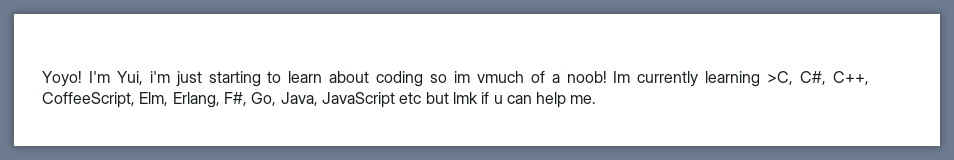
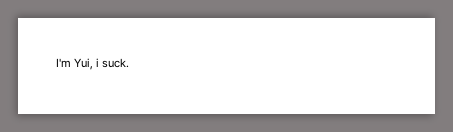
- Yoyo! I'm Yui, i'm just starting to learn about coding so im vmuch of a noob! Im currently learning >C, C#, C++, CoffeeScript, Elm, Erlang, F#, Go, Java, JavaScript etc but lmk if u can help me.
+ I'm Yui, i suck.

